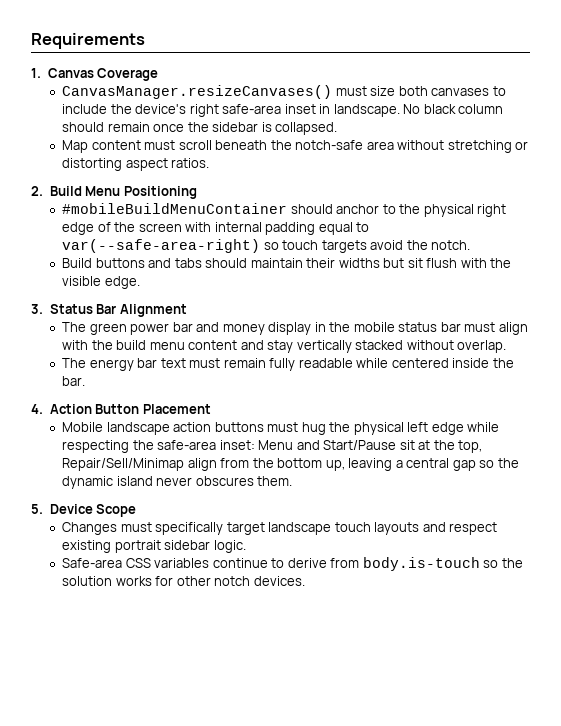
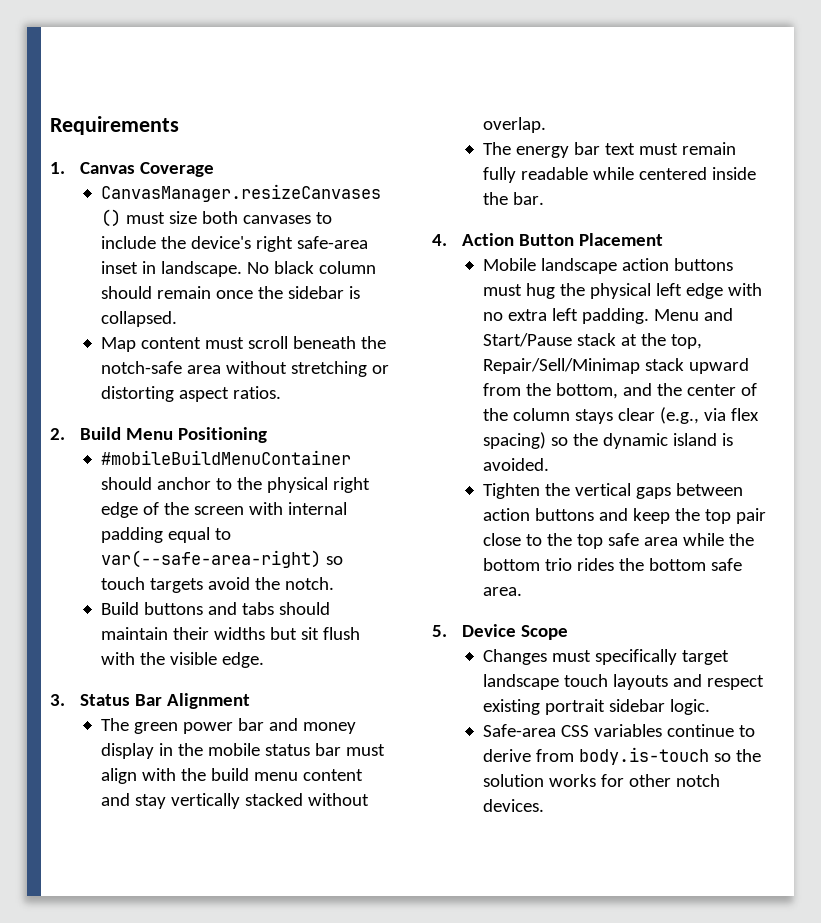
- Mobile landscape action buttons must hug the physical left edge while respecting the safe-area inset: Menu and Start/Pause sit at the top, Repair/Sell/Minimap align from the bottom up, leaving a central gap so the dynamic island never obscures them.
+ Mobile landscape action buttons must hug the physical left edge with no extra left padding. Menu and Start/Pause stack at the top, Repair/Sell/Minimap stack upward from the bottom, and the center of the column stays clear (e.g., via flex spacing) so the dynamic island is avoided.
+ Tighten the vertical gaps between action buttons and keep the top pair close to the top safe area while the bottom trio rides the bottom safe area.

